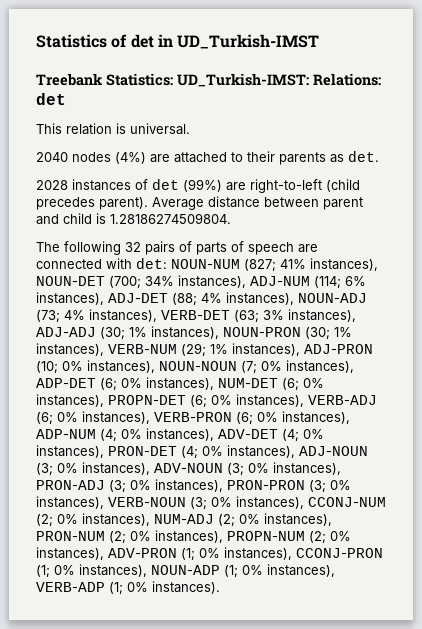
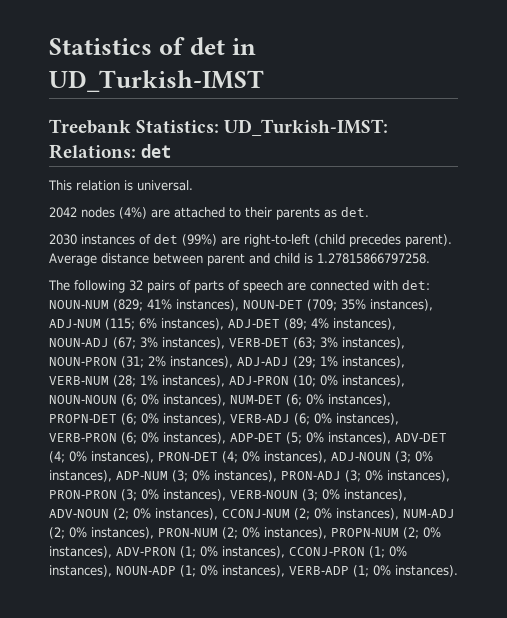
- 2040 nodes (4%) are attached to their parents as det.
+ 2042 nodes (4%) are attached to their parents as det.
- 2028 instances of det (99%) are right-to-left (child precedes parent).
+ 2030 instances of det (99%) are right-to-left (child precedes parent).
- Average distance between parent and child is 1.28186274509804.
+ Average distance between parent and child is 1.27815866797258.
- NOUN-NUM (827;
+ NOUN-NUM (829;
- 41% instances), NOUN-DET (700; 34% instances), ADJ-NUM (114;
+ 41% instances), NOUN-DET (709; 35% instances), ADJ-NUM (115;
- 6% instances), ADJ-DET (88;
+ 6% instances), ADJ-DET (89;
- 4% instances), NOUN-ADJ (73; 4% instances), VERB-DET (63;
+ 4% instances), NOUN-ADJ (67; 3% instances), VERB-DET (63;
- 3% instances), ADJ-ADJ (30; 1% instances), NOUN-PRON (30;
+ 3% instances), NOUN-PRON (31; 2% instances), ADJ-ADJ (29;
- 1% instances), VERB-NUM (29;
+ 1% instances), VERB-NUM (28;
- 0% instances), NOUN-NOUN (7; 0% instances), ADP-DET (6;
+ 0% instances), NOUN-NOUN (6;
- 0% instances), ADP-NUM (4;
+ 0% instances), ADP-DET (5;
- 0% instances), ADV-NOUN (3;
+ 0% instances), ADP-NUM (3;
- 0% instances), CCONJ-NUM (2;
+ 0% instances), ADV-NOUN (2; 0% instances), CCONJ-NUM (2;

